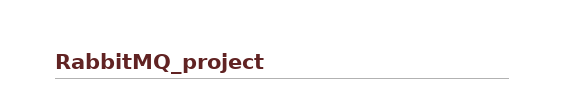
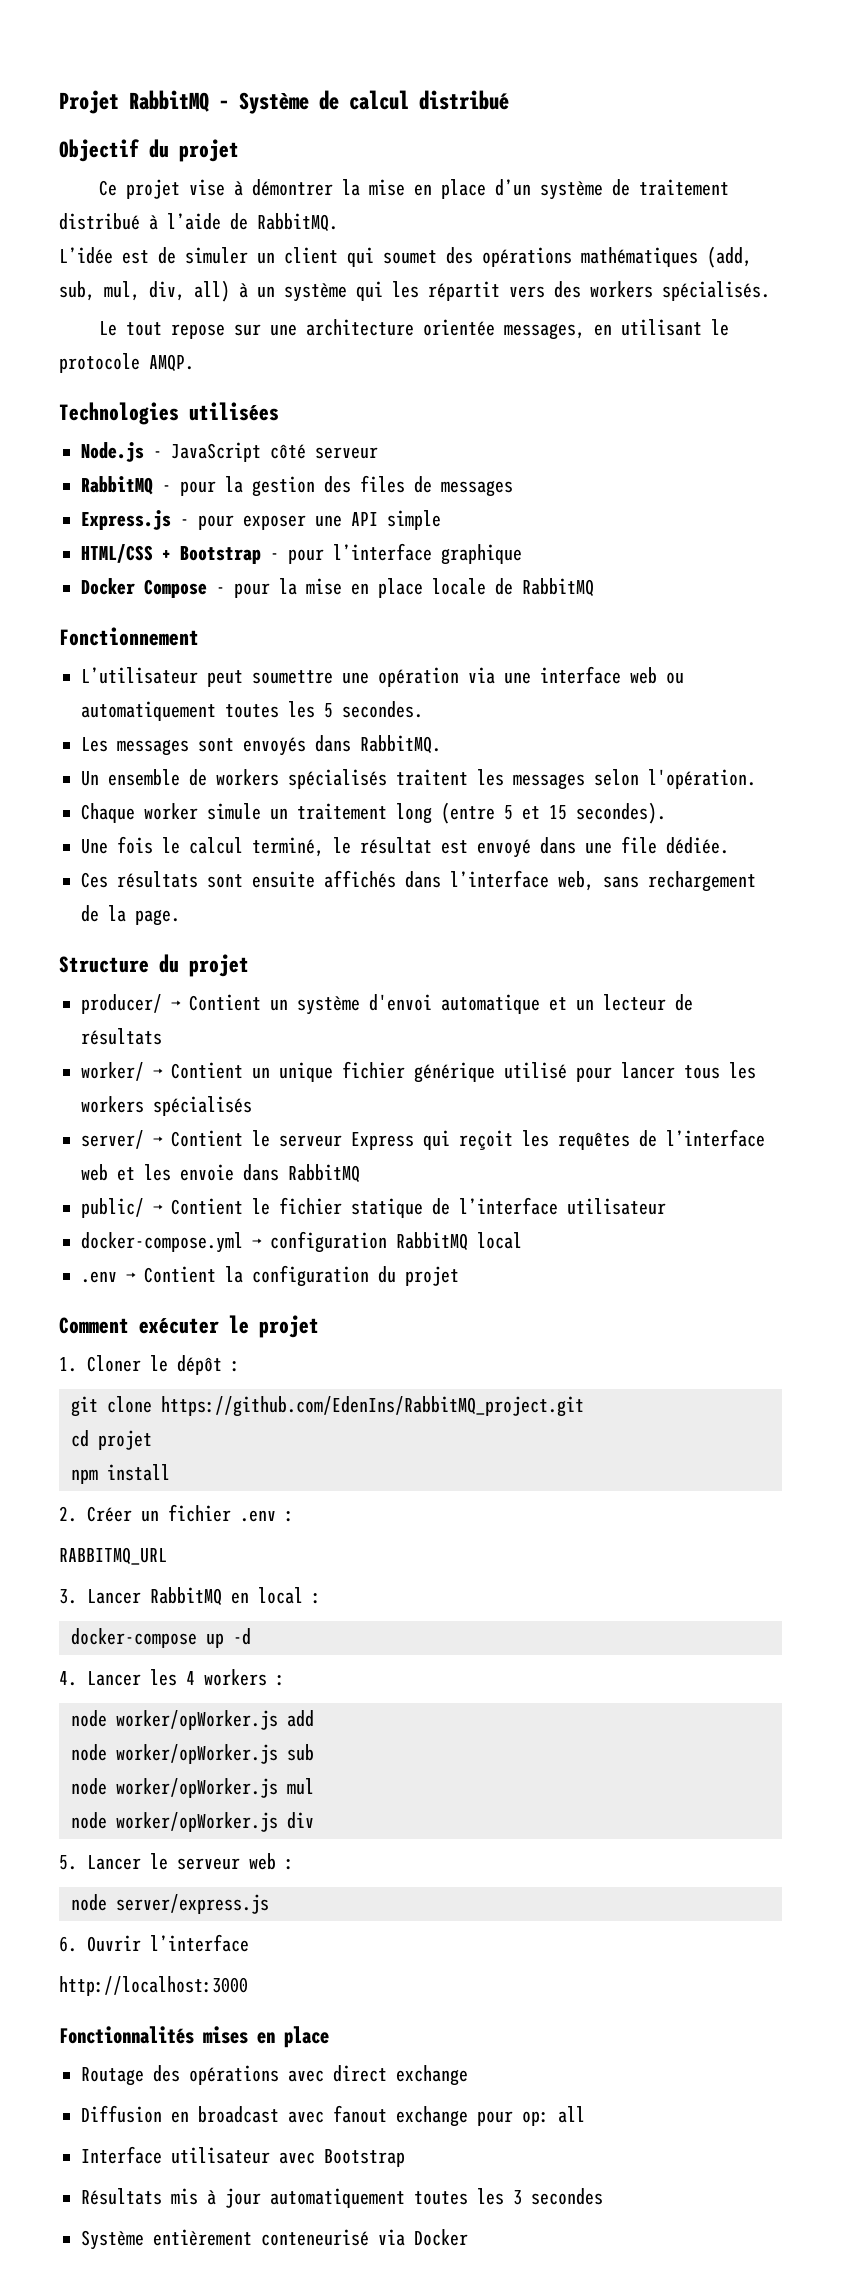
- RabbitMQ_project
+ Projet RabbitMQ – Système de calcul distribué
+ Objectif du projet
+ Ce projet vise à démontrer la mise en place d’un système de traitement distribué à l’aide de RabbitMQ.
+ L’idée est de simuler un client qui soumet des opérations mathématiques (add, sub, mul, div, all) à un système qui les répartit vers des workers spécialisés.
+ Le tout repose sur une architecture orientée messages, en utilisant le protocole AMQP.
+ Technologies utilisées
+ Node.js - JavaScript côté serveur
+ RabbitMQ - pour la gestion des files de messages
+ Express.js - pour exposer une API simple
+ HTML/CSS + Bootstrap - pour l’interface graphique
+ Docker Compose - pour la mise en place locale de RabbitMQ
+ Fonctionnement
+ L’utilisateur peut soumettre une opération via une interface web ou automatiquement toutes les 5 secondes.
+ Les messages sont envoyés dans RabbitMQ.
+ Un ensemble de workers spécialisés traitent les messages selon l'opération.
+ Chaque worker simule un traitement long (entre 5 et 15 secondes).
+ Une fois le calcul terminé, le résultat est envoyé dans une file dédiée.
+ Ces résultats sont ensuite affichés dans l’interface web, sans rechargement de la page.
+ Structure du projet
+ producer/ → Contient un système d'envoi automatique et un lecteur de résultats
+ worker/ → Contient un unique fichier générique utilisé pour lancer tous les workers spécialisés
+ server/ → Contient le serveur Express qui reçoit les requêtes de l’interface web et les envoie dans RabbitMQ
+ public/ → Contient le fichier statique de l’interface utilisateur
+ docker-compose.yml → configuration RabbitMQ local
+ .env → Contient la configuration du projet
+ Comment exécuter le projet
+ 1. Cloner le dépôt :
+ git clone https://github.com/EdenIns/RabbitMQ_project.git
+ cd projet
+ npm install
+ 2. Créer un fichier .env :
+ RABBITMQ_URL
+ 3. Lancer RabbitMQ en local :
+ docker-compose up -d
+ 4. Lancer les 4 workers :
+ node worker/opWorker.js add
+ node worker/opWorker.js sub
+ node worker/opWorker.js mul
+ node worker/opWorker.js div
+ 5. Lancer le serveur web :
+ node server/express.js
+ 6. Ouvrir l’interface
+ http://localhost:3000
+ Fonctionnalités mises en place
+ Routage des opérations avec direct exchange
+ Diffusion en broadcast avec fanout exchange pour op: all
+ Interface utilisateur avec Bootstrap
+ Résultats mis à jour automatiquement toutes les 3 secondes
+ Système entièrement conteneurisé via Docker

